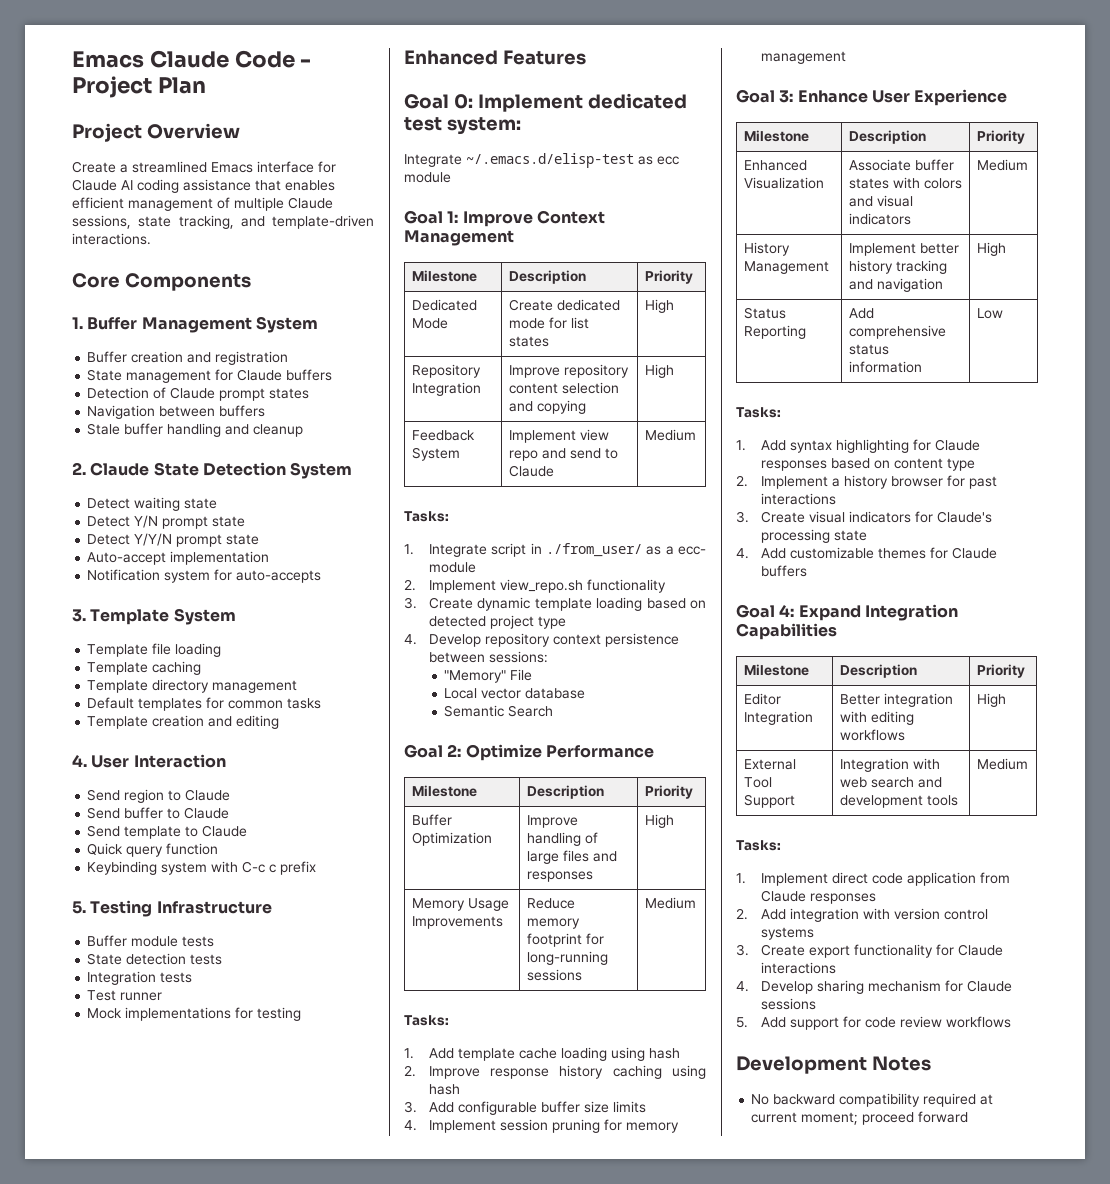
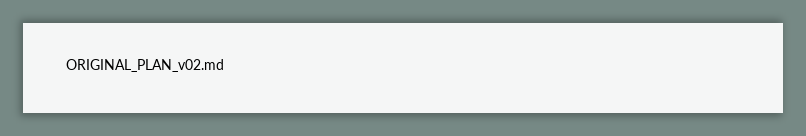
- Emacs Claude Code - Project Plan
- Project Overview
- Create a streamlined Emacs interface for Claude AI coding assistance that enables efficient management of multiple Claude sessions, state tracking, and template-driven interactions.
- Core Components
- 1. Buffer Management System
- Buffer creation and registration
- State management for Claude buffers
- Detection of Claude prompt states
- Navigation between buffers
- Stale buffer handling and cleanup
- 2. Claude State Detection System
- Detect waiting state
- Detect Y/N prompt state
- Detect Y/Y/N prompt state
- Auto-accept implementation
- Notification system for auto-accepts
- 3. Template System
- Template file loading
- Template caching
- Template directory management
- Default templates for common tasks
- Template creation and editing
- 4. User Interaction
- Send region to Claude
- Send buffer to Claude
- Send template to Claude
- Quick query function
- Keybinding system with C-c c prefix
- 5. Testing Infrastructure
- Buffer module tests
- State detection tests
- Integration tests
- Test runner
- Mock implementations for testing
- Enhanced Features
- Goal 0: Implement dedicated test system:
- Integrate ~/.emacs.d/elisp-test as ecc module
- Goal 1: Improve Context Management
- Milestone | Description | Priority
- Dedicated Mode | Create dedicated mode for list states | High
- Repository Integration | Improve repository content selection and copying | High
- Feedback System | Implement view repo and send to Claude | Medium
- Tasks:
- 1. Integrate script in ./from_user/ as a ecc- module
- 2. Implement view_repo.sh functionality
- 3. Create dynamic template loading based on detected project type
- 4. Develop repository context persistence between sessions:
- "Memory" File
- Local vector database
- Semantic Search
- Goal 2: Optimize Performance
- Milestone | Description | Priority
- Buffer Optimization | Improve handling of large files and responses | High
- Memory Usage Improvements | Reduce memory footprint for long-running sessions | Medium
- Tasks:
- 1. Add template cache loading using hash
- 2. Improve response history caching using hash
- 3. Add configurable buffer size limits
- 4. Implement session pruning for memory management
- Goal 3: Enhance User Experience
- Milestone | Description | Priority
- Enhanced Visualization | Associate buffer states with colors and visual indicators | Medium
- History Management | Implement better history tracking and navigation | High
- Status Reporting | Add comprehensive status information | Low
- Tasks:
- 1. Add syntax highlighting for Claude responses based on content type
- 2. Implement a history browser for past interactions
- 3. Create visual indicators for Claude's processing state
- 4. Add customizable themes for Claude buffers
- Goal 4: Expand Integration Capabilities
- Milestone | Description | Priority
- Editor Integration | Better integration with editing workflows | High
- External Tool Support | Integration with web search and development tools | Medium
- Tasks:
- 1. Implement direct code application from Claude responses
- 2. Add integration with version control systems
- 3. Create export functionality for Claude interactions
- 4. Develop sharing mechanism for Claude sessions
- 5. Add support for code review workflows
- Development Notes
- No backward compatibility required at current moment; proceed forward
+ ORIGINAL_PLAN_v02.md

